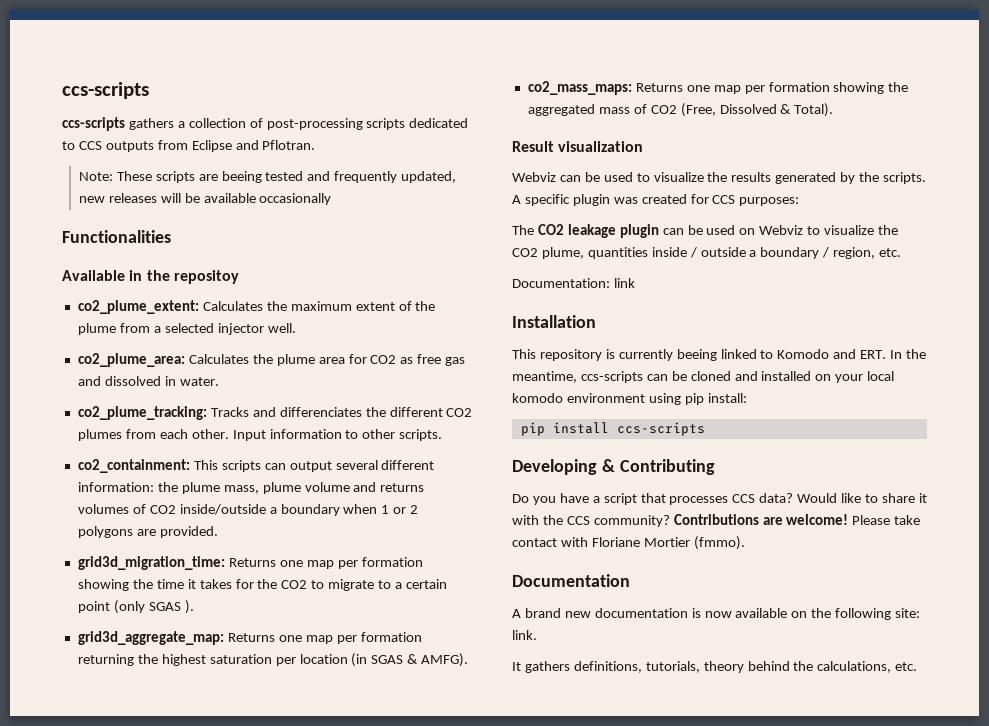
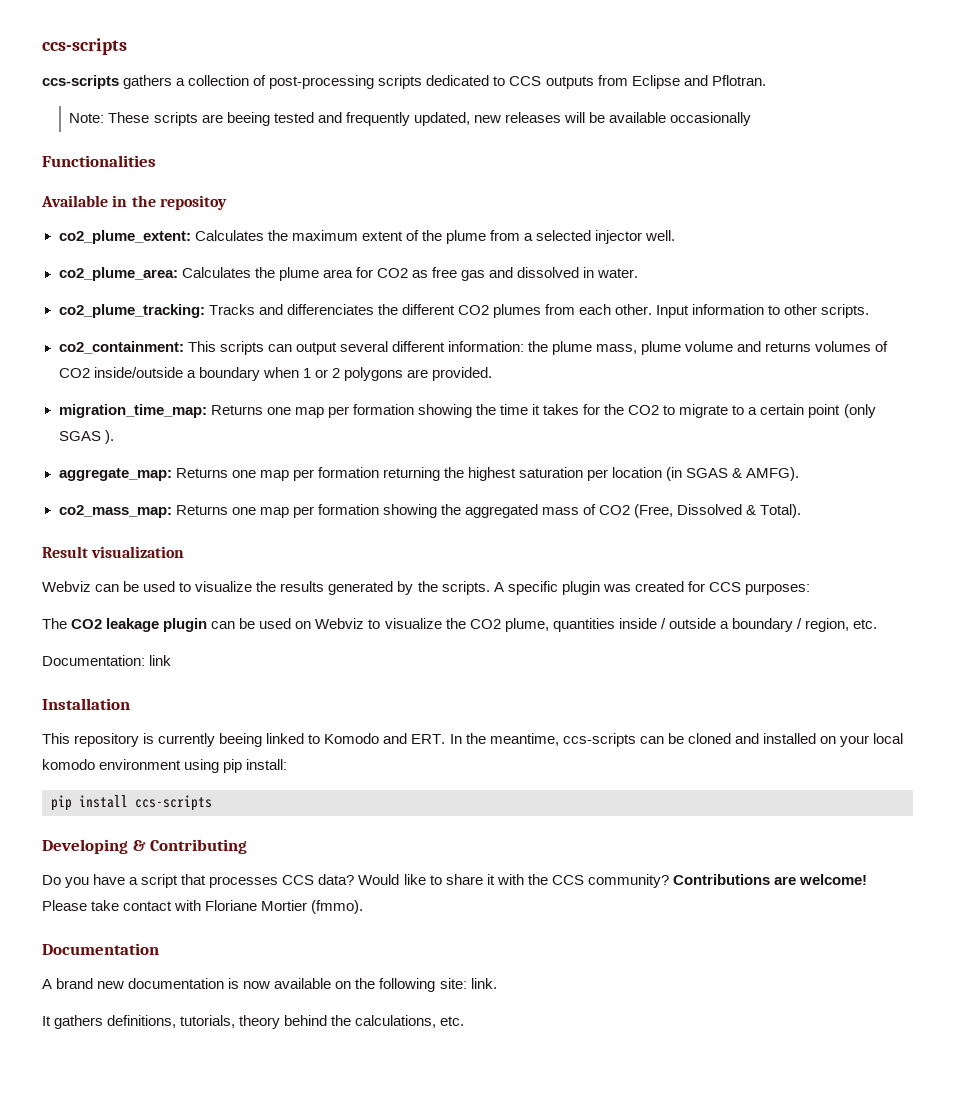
- grid3d_migration_time: Returns one map per formation showing the time it takes for the CO2 to migrate to a certain point (only SGAS ).
+ migration_time_map: Returns one map per formation showing the time it takes for the CO2 to migrate to a certain point (only SGAS ).
- grid3d_aggregate_map: Returns one map per formation returning the highest saturation per location (in SGAS & AMFG).
+ aggregate_map: Returns one map per formation returning the highest saturation per location (in SGAS & AMFG).
- co2_mass_maps: Returns one map per formation showing the aggregated mass of CO2 (Free, Dissolved & Total).
+ co2_mass_map: Returns one map per formation showing the aggregated mass of CO2 (Free, Dissolved & Total).

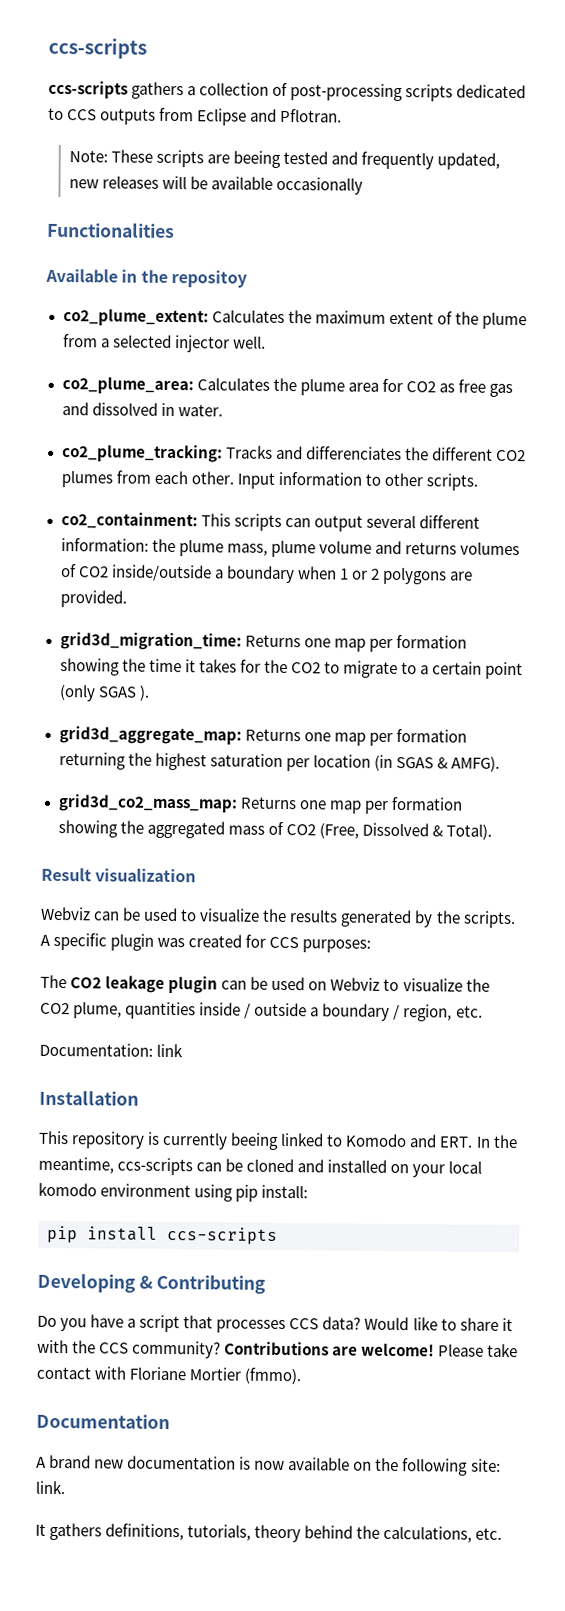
- migration_time_map: Returns one map per formation showing the time it takes for the CO2 to migrate to a certain point (only SGAS ).
+ grid3d_migration_time: Returns one map per formation showing the time it takes for the CO2 to migrate to a certain point (only SGAS ).
- aggregate_map: Returns one map per formation returning the highest saturation per location (in SGAS & AMFG).
+ grid3d_aggregate_map: Returns one map per formation returning the highest saturation per location (in SGAS & AMFG).
- co2_mass_map: Returns one map per formation showing the aggregated mass of CO2 (Free, Dissolved & Total).
+ grid3d_co2_mass_map: Returns one map per formation showing the aggregated mass of CO2 (Free, Dissolved & Total).

